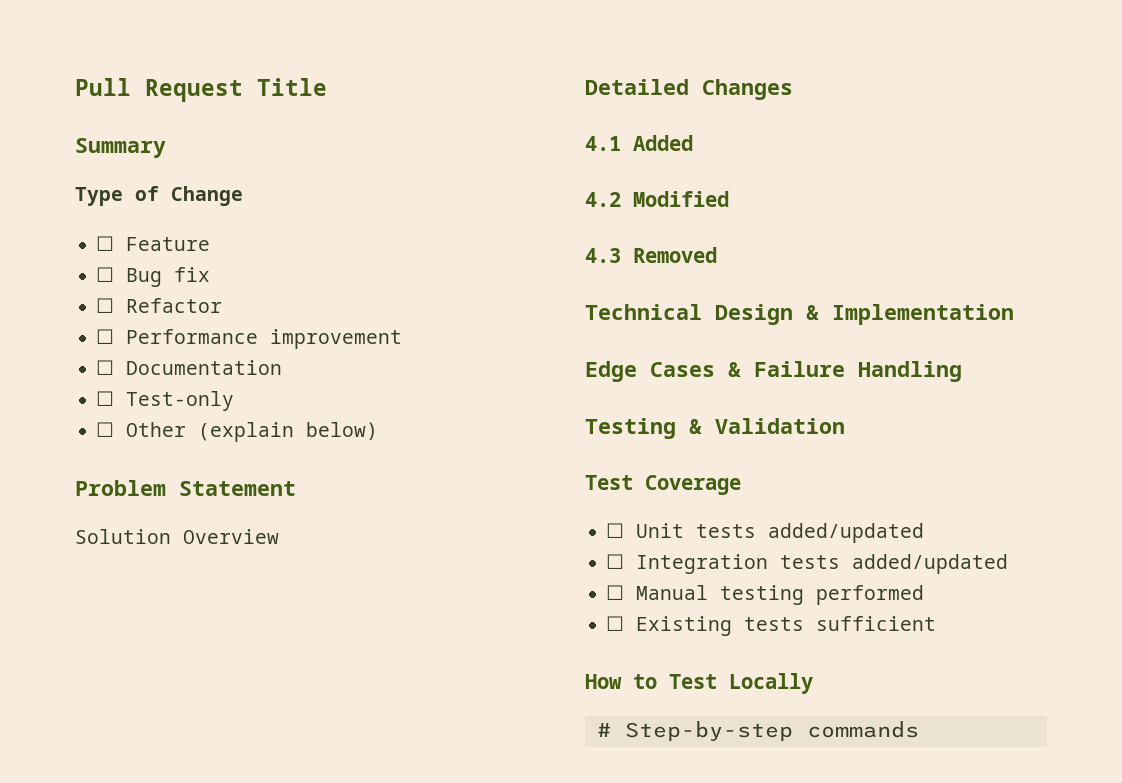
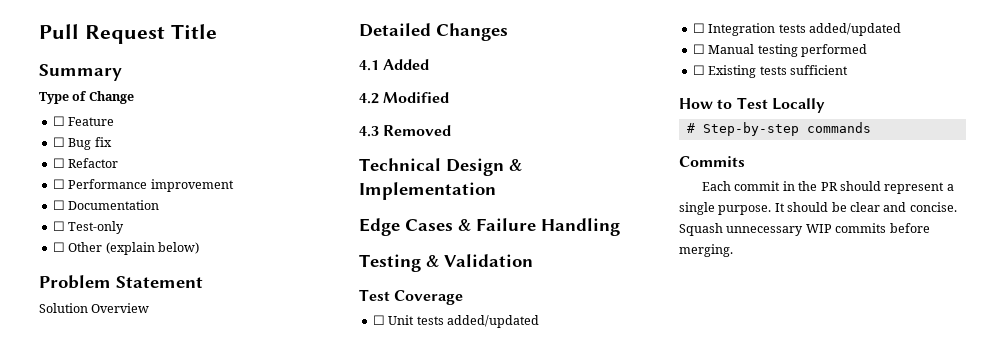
+ Commits
+ Each commit in the PR should represent a single purpose. It should be clear and concise. Squash unnecessary WIP commits before merging.

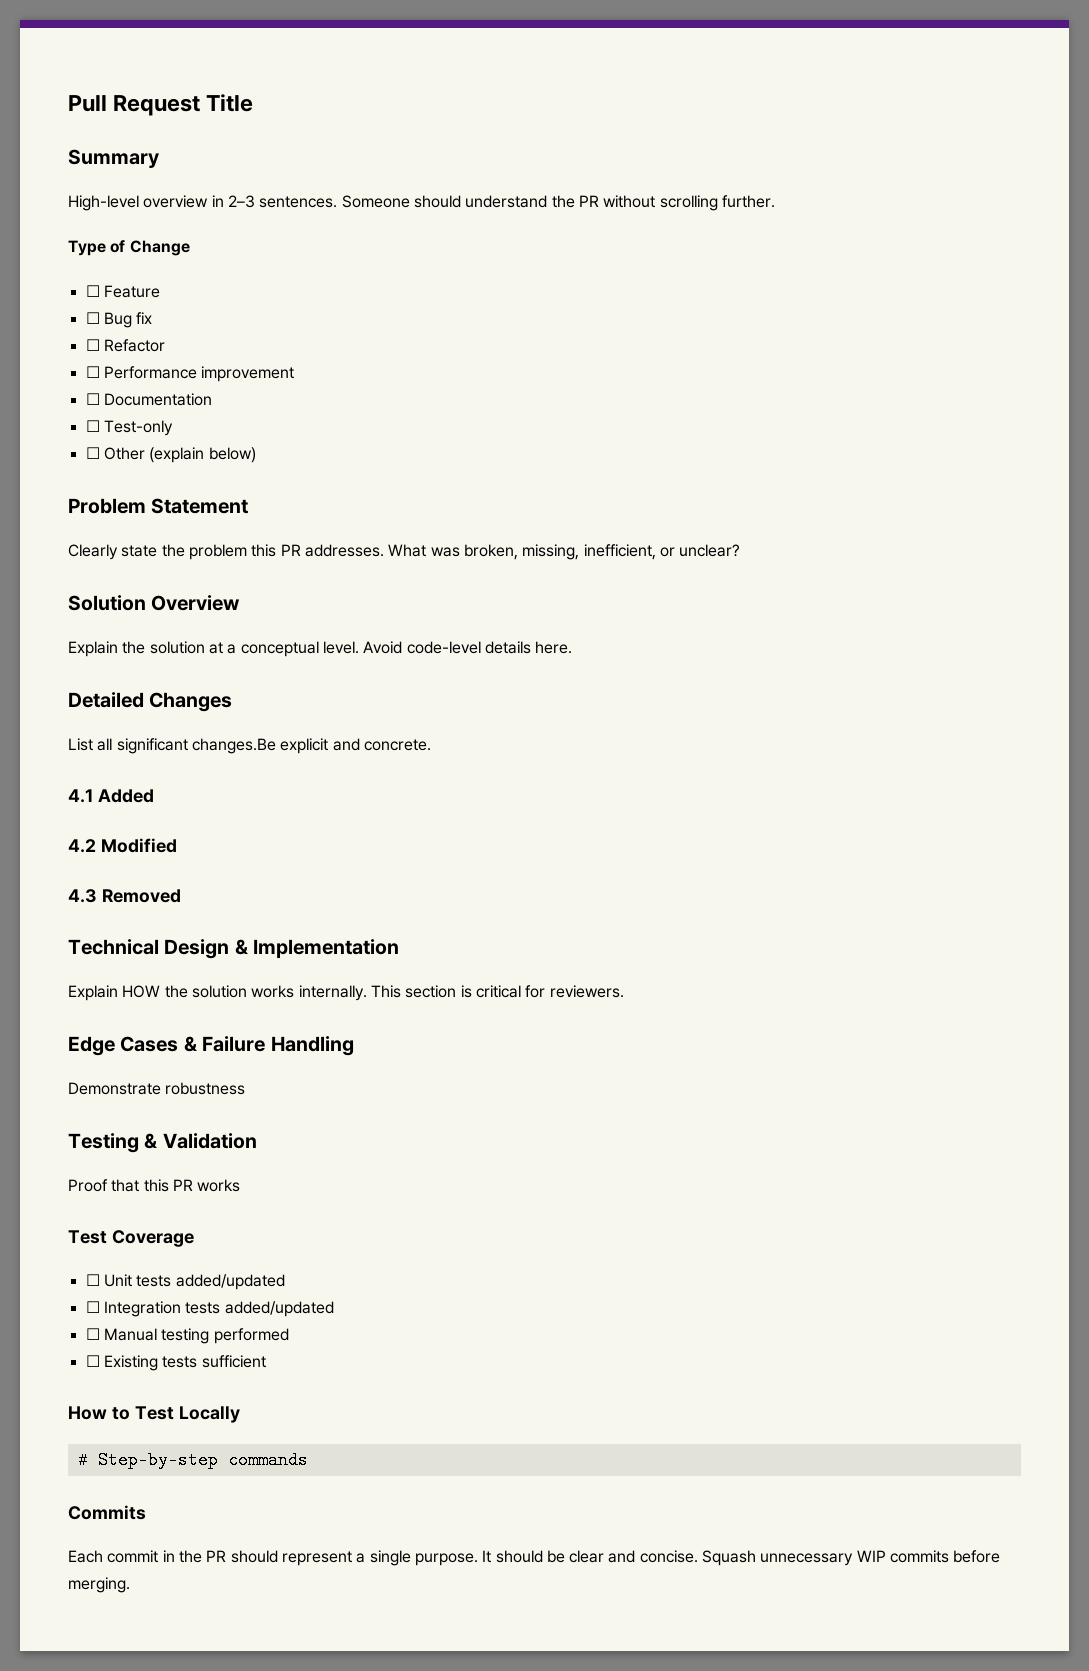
+ High-level overview in 2–3 sentences. Someone should understand the PR without scrolling further.
+ Clearly state the problem this PR addresses. What was broken, missing, inefficient, or unclear?
  Solution Overview
+ Explain the solution at a conceptual level. Avoid code-level details here.
  Detailed Changes
+ List all significant changes.Be explicit and concrete.
+ Explain HOW the solution works internally. This section is critical for reviewers.
+ Demonstrate robustness
+ Proof that this PR works

